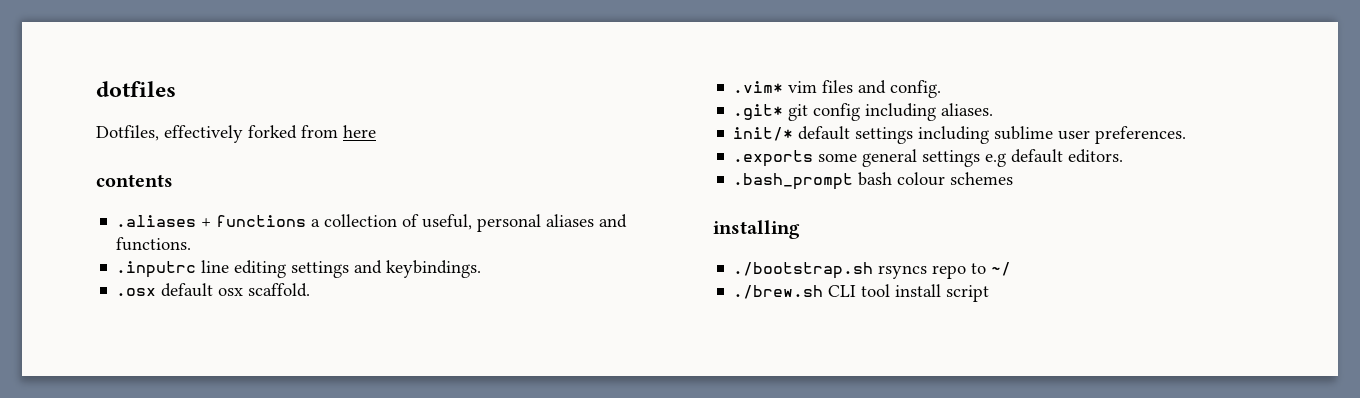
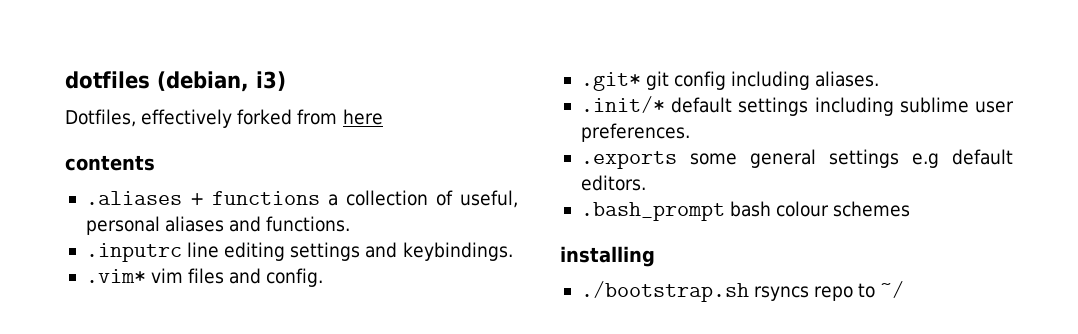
- dotfiles
+ dotfiles (debian, i3)
- .osx default osx scaffold.
- init/* default settings including sublime user preferences.
+ .init/* default settings including sublime user preferences.
- ./brew.sh CLI tool install script

